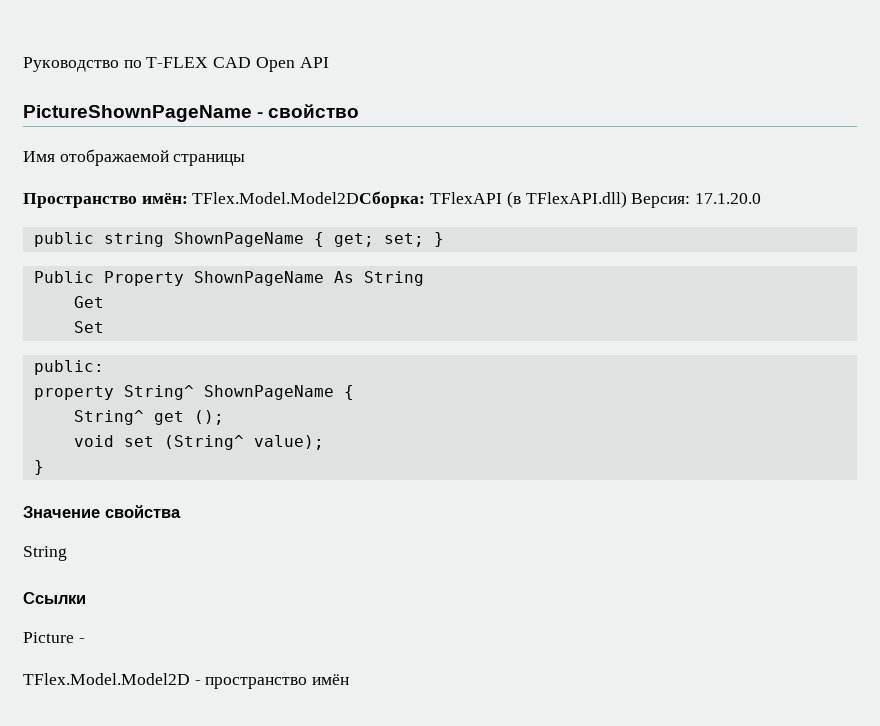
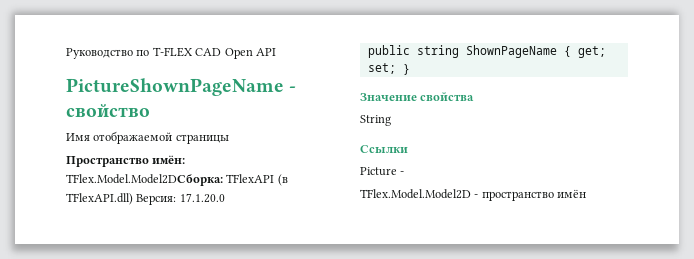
- Public Property ShownPageName As String
- Get
- Set
- public:
- property String^ ShownPageName {
- String^ get ();
- void set (String^ value);
- }

